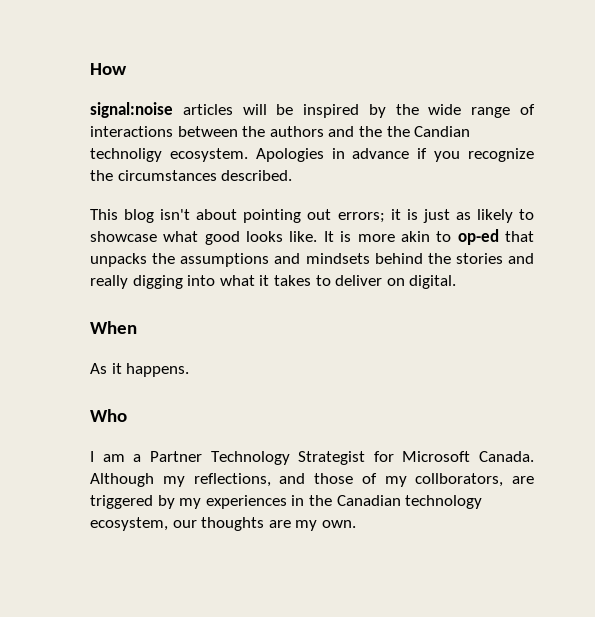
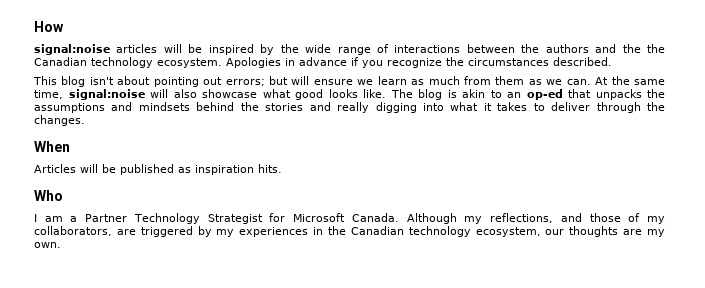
- signal:noise articles will be inspired by the wide range of interactions between the authors and the the Candian technoligy ecosystem.
+ signal:noise articles will be inspired by the wide range of interactions between the authors and the the Canadian technology ecosystem.
- This blog isn't about pointing out errors; it is just as likely to showcase what good looks like.
+ This blog isn't about pointing out errors; but will ensure we learn as much from them as we can. At the same time, signal:noise will also showcase what good looks like.
- It is more akin to op-ed that unpacks the assumptions and mindsets behind the stories and really digging into what it takes to deliver on digital.
+ The blog is akin to an op-ed that unpacks the assumptions and mindsets behind the stories and really digging into what it takes to deliver through the changes.
  When
- As it happens.
+ Articles will be published as inspiration hits.
- Although my reflections, and those of my collborators, are triggered by my experiences in the Canadian technology ecosystem, our thoughts are my own.
+ Although my reflections, and those of my collaborators, are triggered by my experiences in the Canadian technology ecosystem, our thoughts are my own.

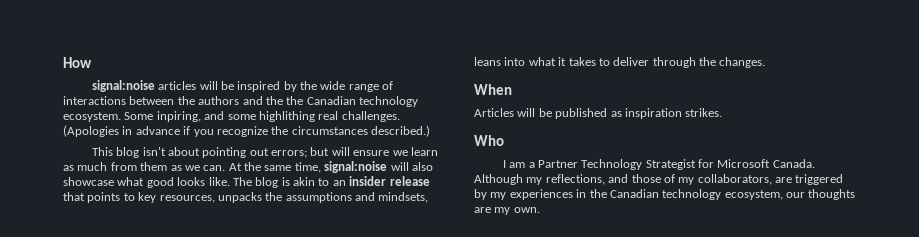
- Apologies in advance if you recognize the circumstances described.
+ Some inpiring, and some highlithing real challenges. (Apologies in advance if you recognize the circumstances described.)
- The blog is akin to an op-ed that unpacks the assumptions and mindsets behind the stories and really digging into what it takes to deliver through the changes.
+ The blog is akin to an insider release that points to key resources, unpacks the assumptions and mindsets, leans into what it takes to deliver through the changes.
- Articles will be published as inspiration hits.
+ Articles will be published as inspiration strikes.

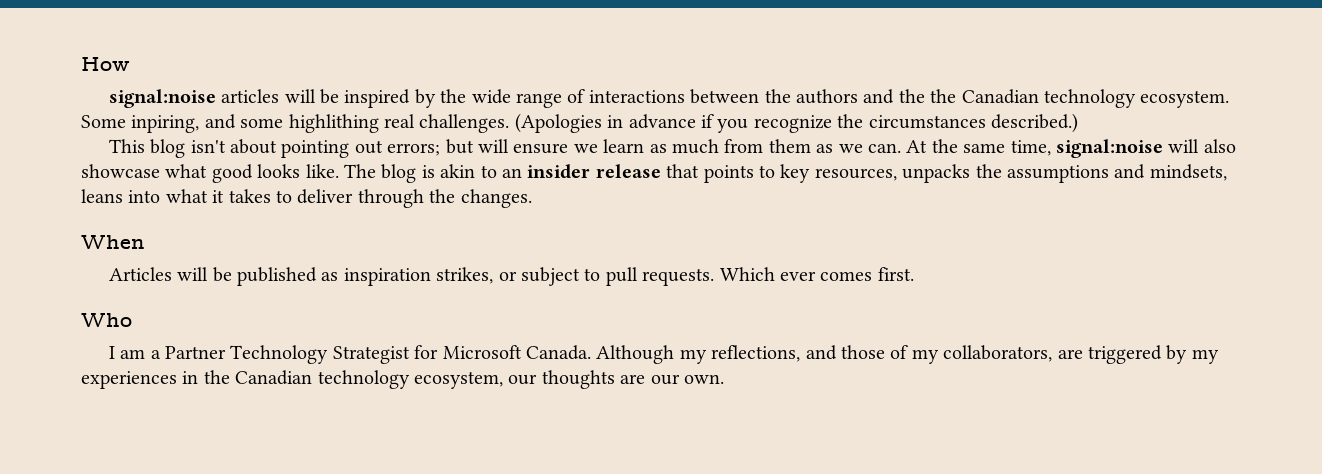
- Articles will be published as inspiration strikes.
+ Articles will be published as inspiration strikes, or subject to pull requests. Which ever comes first.
- Although my reflections, and those of my collaborators, are triggered by my experiences in the Canadian technology ecosystem, our thoughts are my own.
+ Although my reflections, and those of my collaborators, are triggered by my experiences in the Canadian technology ecosystem, our thoughts are our own.

